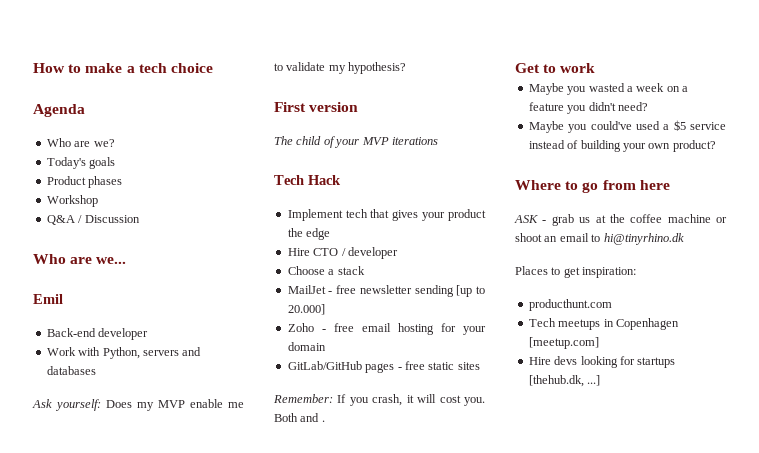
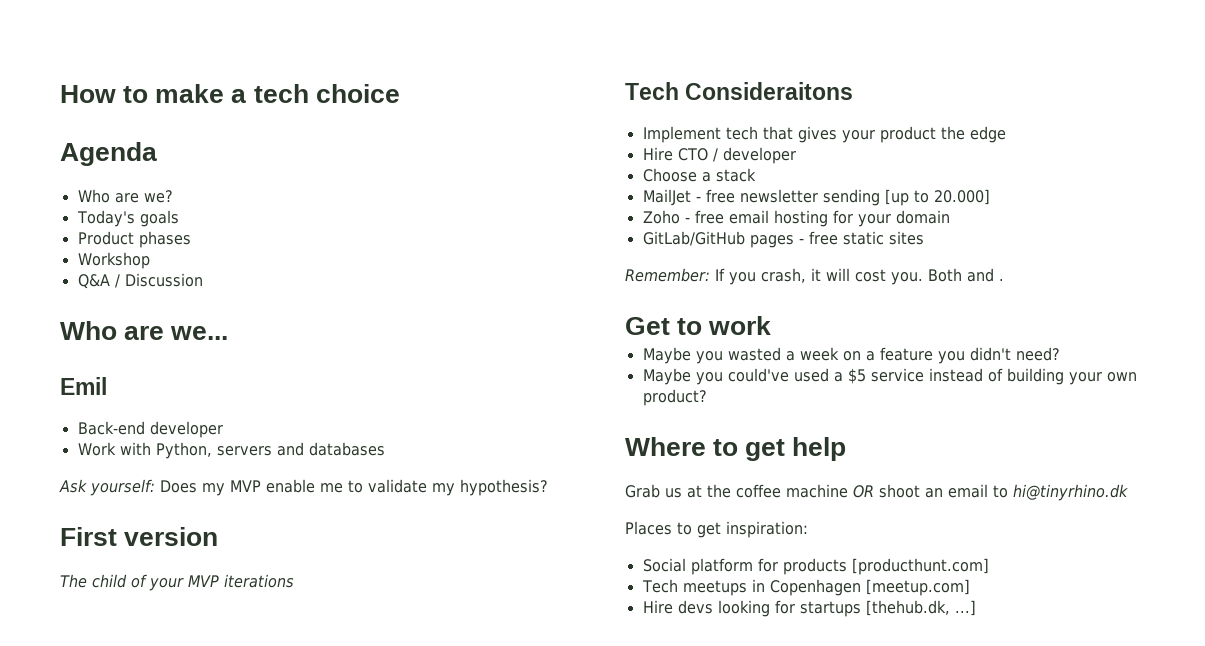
- Tech Hack
+ Tech Consideraitons
- Where to go from here
- ASK - grab us at the coffee machine or shoot an email to hi@tinyrhino.dk
+ Where to get help
+ Grab us at the coffee machine OR shoot an email to hi@tinyrhino.dk
- producthunt.com
+ Social platform for products [producthunt.com]

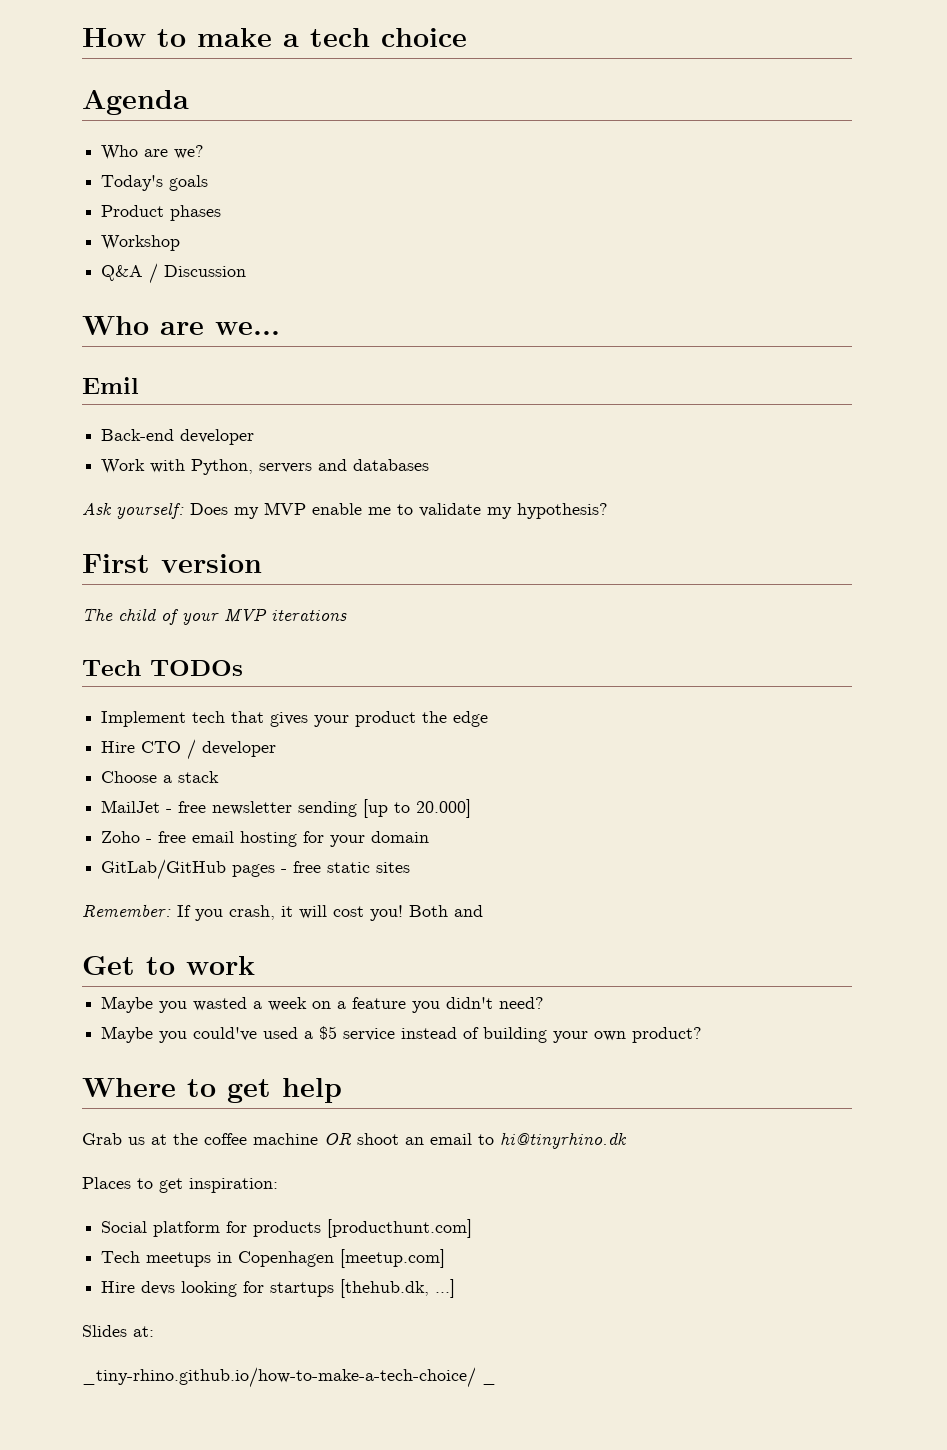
- Tech Consideraitons
+ Tech TODOs
- Remember: If you crash, it will cost you.
+ Remember: If you crash, it will cost you!
- Both and .
+ Both and
+ Slides at:
+ _tiny-rhino.github.io/how-to-make-a-tech-choice/ _

